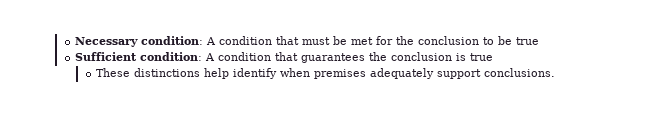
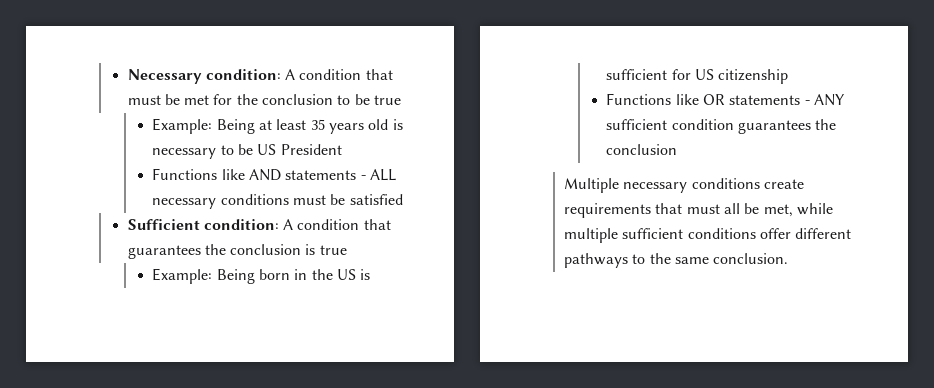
+ Example: Being at least 35 years old is necessary to be US President
+ Functions like AND statements - ALL necessary conditions must be satisfied
- These distinctions help identify when premises adequately support conclusions.
+ Example: Being born in the US is sufficient for US citizenship
+ Functions like OR statements - ANY sufficient condition guarantees the conclusion
+ Multiple necessary conditions create requirements that must all be met, while multiple sufficient conditions offer different pathways to the same conclusion.

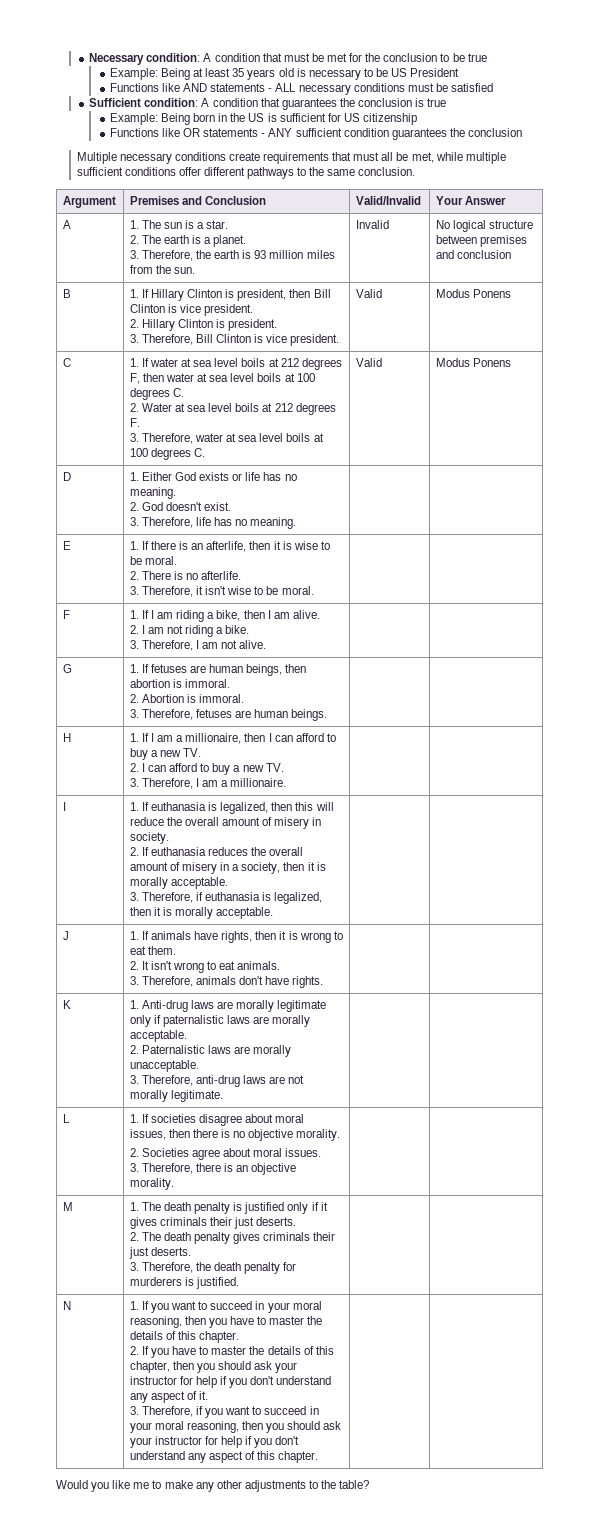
+ Argument | Premises and Conclusion | Valid/Invalid | Your Answer
+ A | 1. The sun is a star.
+ 2. The earth is a planet.
+ 3. Therefore, the earth is 93 million miles from the sun. | Invalid | No logical structure between premises and conclusion
+ B | 1. If Hillary Clinton is president, then Bill Clinton is vice president.
+ 2. Hillary Clinton is president.
+ 3. Therefore, Bill Clinton is vice president. | Valid | Modus Ponens
+ C | 1. If water at sea level boils at 212 degrees F, then water at sea level boils at 100 degrees C.
+ 2. Water at sea level boils at 212 degrees F.
+ 3. Therefore, water at sea level boils at 100 degrees C. | Valid | Modus Ponens
+ D | 1. Either God exists or life has no meaning.
+ 2. God doesn't exist.
+ 3. Therefore, life has no meaning. | |
+ E | 1. If there is an afterlife, then it is wise to be moral.
+ 2. There is no afterlife.
+ 3. Therefore, it isn't wise to be moral. | |
+ F | 1. If I am riding a bike, then I am alive.
+ 2. I am not riding a bike.
+ 3. Therefore, I am not alive. | |
+ G | 1. If fetuses are human beings, then abortion is immoral.
+ 2. Abortion is immoral.
+ 3. Therefore, fetuses are human beings. | |
+ H | 1. If I am a millionaire, then I can afford to buy a new TV.
+ 2. I can afford to buy a new TV.
+ 3. Therefore, I am a millionaire. | |
+ I | 1. If euthanasia is legalized, then this will reduce the overall amount of misery in society.
+ 2. If euthanasia reduces the overall amount of misery in a society, then it is morally acceptable.
+ 3. Therefore, if euthanasia is legalized, then it is morally acceptable. | |
+ J | 1. If animals have rights, then it is wrong to eat them.
+ 2. It isn't wrong to eat animals.
+ 3. Therefore, animals don't have rights. | |
+ K | 1. Anti-drug laws are morally legitimate only if paternalistic laws are morally acceptable.
+ 2. Paternalistic laws are morally unacceptable.
+ 3. Therefore, anti-drug laws are not morally legitimate. | |
+ L | 1. If societies disagree about moral issues, then there is no objective morality.
+ 2. Societies agree about moral issues.
+ 3. Therefore, there is an objective morality. | |
+ M | 1. The death penalty is justified only if it gives criminals their just deserts.
+ 2. The death penalty gives criminals their just deserts.
+ 3. Therefore, the death penalty for murderers is justified. | |
+ N | 1. If you want to succeed in your moral reasoning, then you have to master the details of this chapter.
+ 2. If you have to master the details of this chapter, then you should ask your instructor for help if you don't understand any aspect of it.
+ 3. Therefore, if you want to succeed in your moral reasoning, then you should ask your instructor for help if you don't understand any aspect of this chapter. | |
+ Would you like me to make any other adjustments to the table?

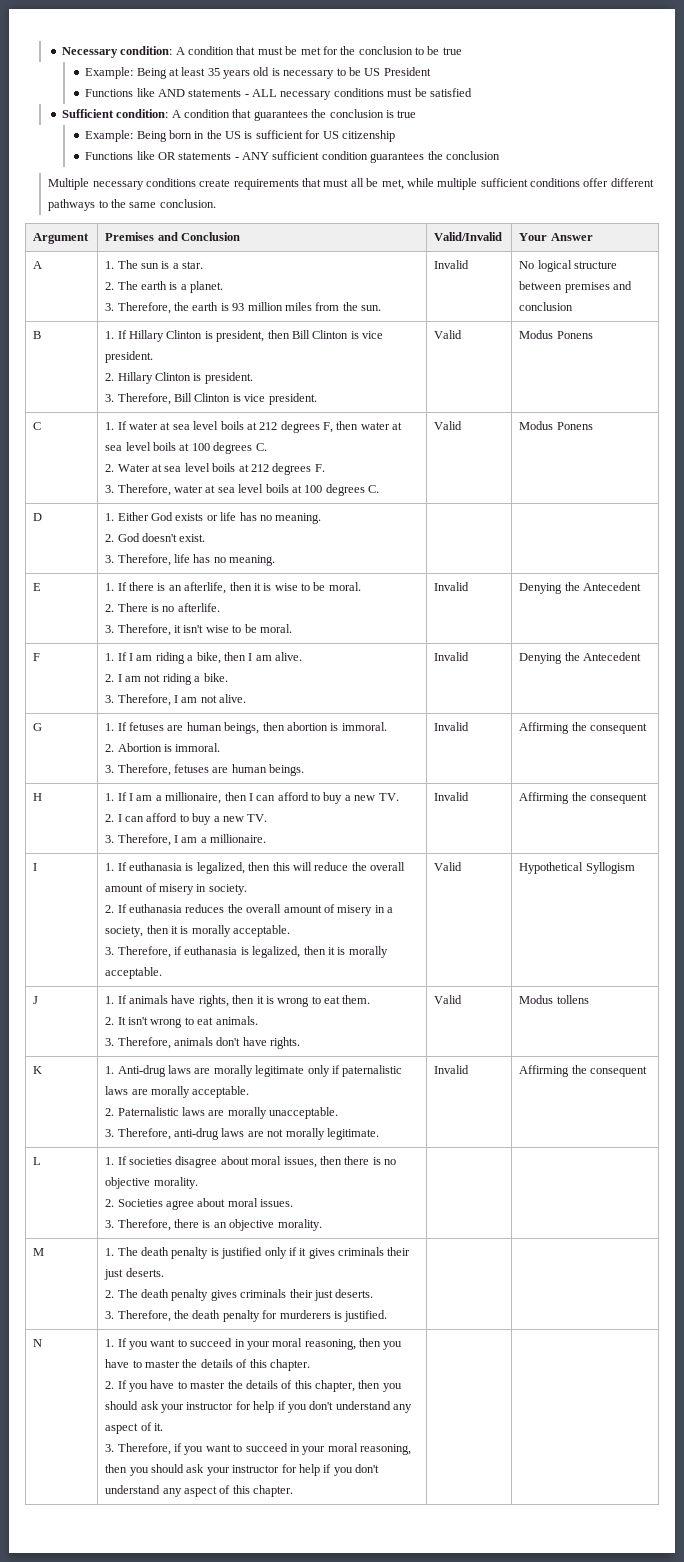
  E | 1. If there is an afterlife, then it is wise to be moral.
  2. There is no afterlife.
- 3. Therefore, it isn't wise to be moral. | |
+ 3. Therefore, it isn't wise to be moral. | Invalid | Denying the Antecedent
  F | 1. If I am riding a bike, then I am alive.
  2. I am not riding a bike.
- 3. Therefore, I am not alive. | |
+ 3. Therefore, I am not alive. | Invalid | Denying the Antecedent
  G | 1. If fetuses are human beings, then abortion is immoral.
  2. Abortion is immoral.
- 3. Therefore, fetuses are human beings. | |
+ 3. Therefore, fetuses are human beings. | Invalid | Affirming the consequent
  H | 1. If I am a millionaire, then I can afford to buy a new TV.
  2. I can afford to buy a new TV.
- 3. Therefore, I am a millionaire. | |
+ 3. Therefore, I am a millionaire. | Invalid | Affirming the consequent
+ Valid | Hypothetical Syllogism
  J | 1. If animals have rights, then it is wrong to eat them.
  2. It isn't wrong to eat animals.
- 3. Therefore, animals don't have rights. | |
+ 3. Therefore, animals don't have rights. | Valid | Modus tollens
  K | 1. Anti-drug laws are morally legitimate only if paternalistic laws are morally acceptable.
  2. Paternalistic laws are morally unacceptable.
- 3. Therefore, anti-drug laws are not morally legitimate. | |
+ 3. Therefore, anti-drug laws are not morally legitimate. | Invalid | Affirming the consequent
- Would you like me to make any other adjustments to the table?

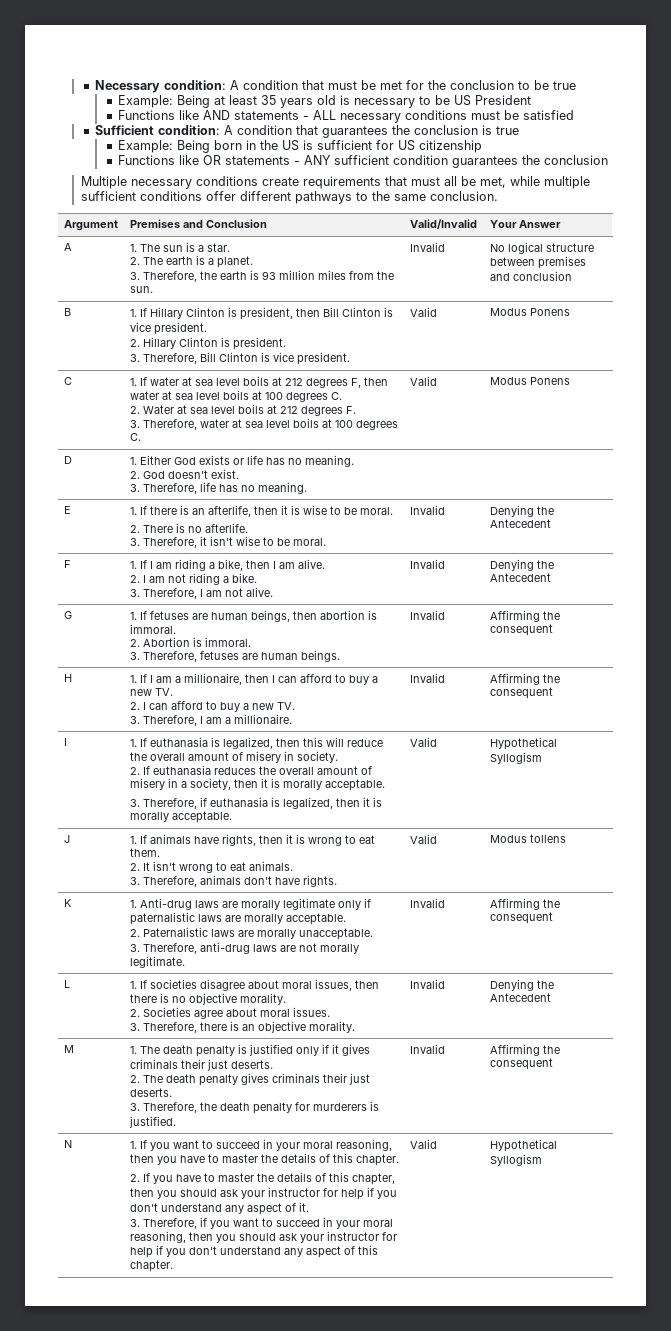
  L | 1. If societies disagree about moral issues, then there is no objective morality.
  2. Societies agree about moral issues.
- 3. Therefore, there is an objective morality. | |
+ 3. Therefore, there is an objective morality. | Invalid | Denying the Antecedent
  M | 1. The death penalty is justified only if it gives criminals their just deserts.
  2. The death penalty gives criminals their just deserts.
- 3. Therefore, the death penalty for murderers is justified. | |
+ 3. Therefore, the death penalty for murderers is justified. | Invalid | Affirming the consequent
- 3. Therefore, if you want to succeed in your moral reasoning, then you should ask your instructor for help if you don't understand any aspect of this chapter.
+ 3. Therefore, if you want to succeed in your moral reasoning, then you should ask your instructor for help if you don't understand any aspect of this chapter. | Valid | Hypothetical Syllogism

